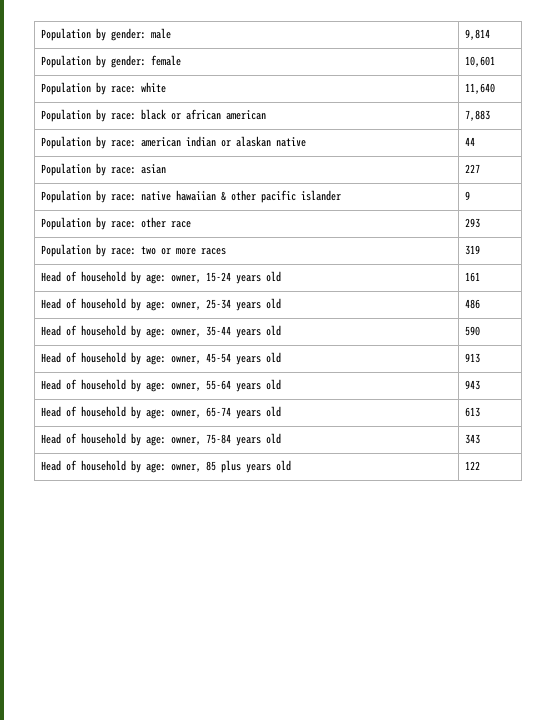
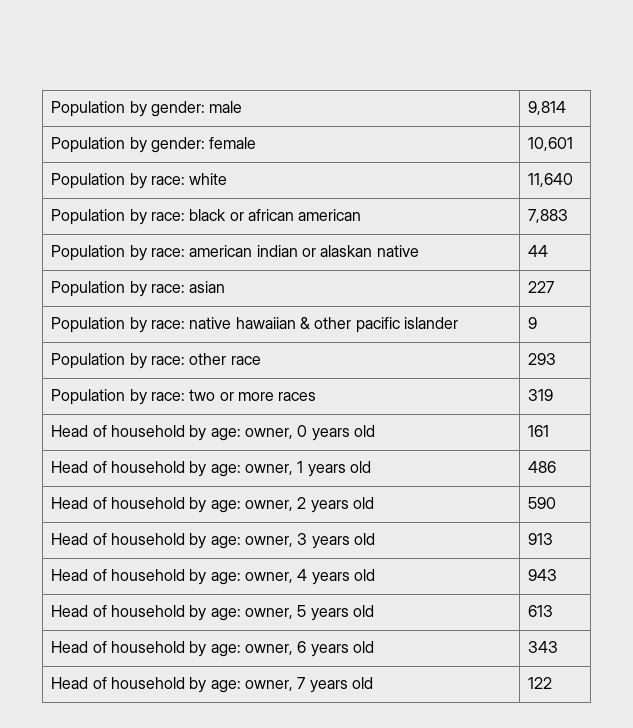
- Head of household by age: owner, 15-24 years old | 161
+ Head of household by age: owner, 0 years old | 161
- Head of household by age: owner, 25-34 years old | 486
+ Head of household by age: owner, 1 years old | 486
- Head of household by age: owner, 35-44 years old | 590
+ Head of household by age: owner, 2 years old | 590
- Head of household by age: owner, 45-54 years old | 913
+ Head of household by age: owner, 3 years old | 913
- Head of household by age: owner, 55-64 years old | 943
+ Head of household by age: owner, 4 years old | 943
- Head of household by age: owner, 65-74 years old | 613
+ Head of household by age: owner, 5 years old | 613
- Head of household by age: owner, 75-84 years old | 343
+ Head of household by age: owner, 6 years old | 343
- Head of household by age: owner, 85 plus years old | 122
+ Head of household by age: owner, 7 years old | 122

